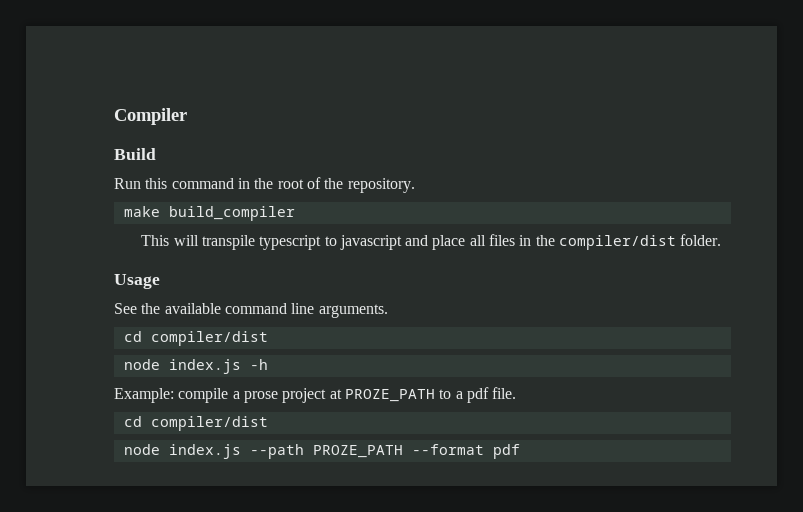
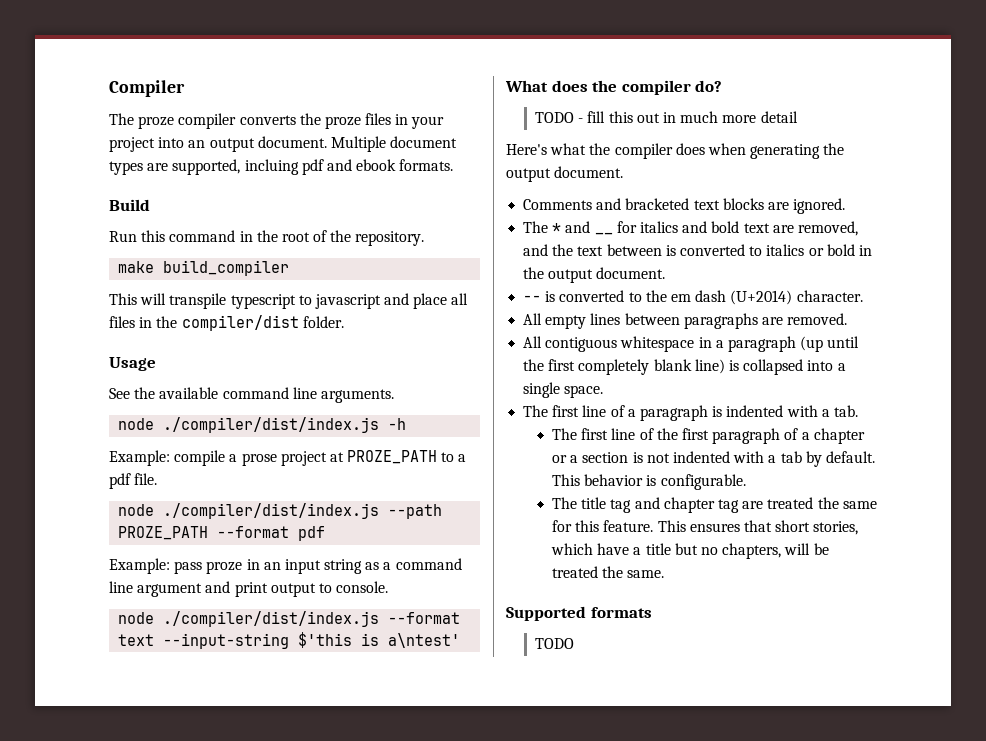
+ The proze compiler converts the proze files in your project into an output document. Multiple document types are supported, incluing pdf and ebook formats.
  See the available command line arguments.
- cd compiler/dist
- node index.js -h
+ node ./compiler/dist/index.js -h
  Example: compile a prose project at PROZE_PATH to a pdf file.
- cd compiler/dist
- node index.js --path PROZE_PATH --format pdf
+ node ./compiler/dist/index.js --path PROZE_PATH --format pdf
+ Example: pass proze in an input string as a command line argument and print output to console.
+ node ./compiler/dist/index.js --format text --input-string $'this is a\ntest'
+ What does the compiler do?
+ TODO - fill this out in much more detail
+ Here's what the compiler does when generating the output document.
+ Comments and bracketed text blocks are ignored.
+ The * and __ for italics and bold text are removed, and the text between is converted to italics or bold in the output document.
+ -- is converted to the em dash (U+2014) character.
+ All empty lines between paragraphs are removed.
+ All contiguous whitespace in a paragraph (up until the first completely blank line) is collapsed into a single space.
+ The first line of a paragraph is indented with a tab.
+ The first line of the first paragraph of a chapter or a section is not indented with a tab by default. This behavior is configurable.
+ The title tag and chapter tag are treated the same for this feature. This ensures that short stories, which have a title but no chapters, will be treated the same.
+ Supported formats
+ TODO

